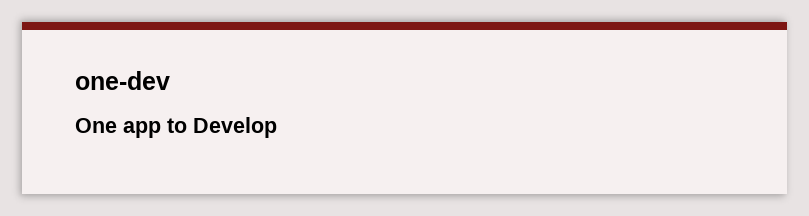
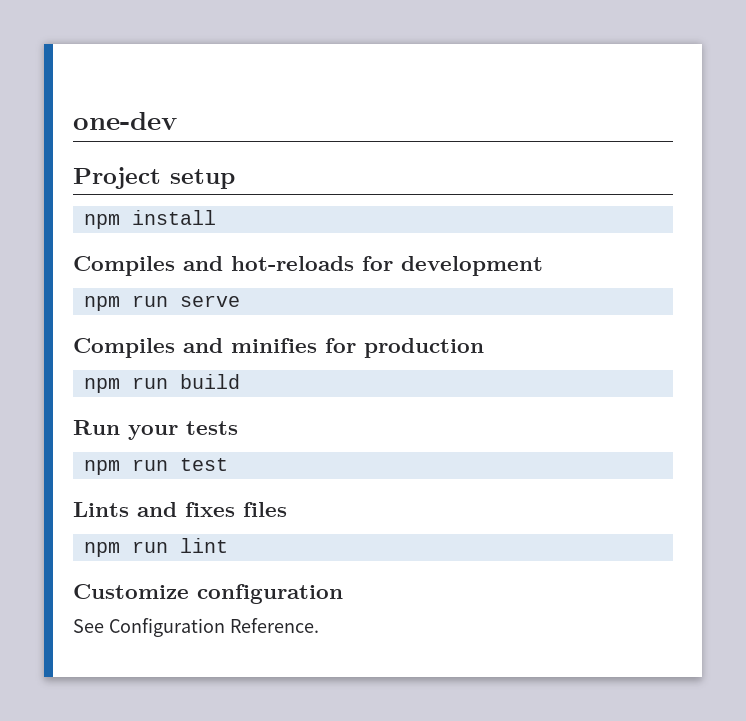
- One app to Develop
+ Project setup
+ npm install
+ Compiles and hot-reloads for development
+ npm run serve
+ Compiles and minifies for production
+ npm run build
+ Run your tests
+ npm run test
+ Lints and fixes files
+ npm run lint
+ Customize configuration
+ See Configuration Reference.

